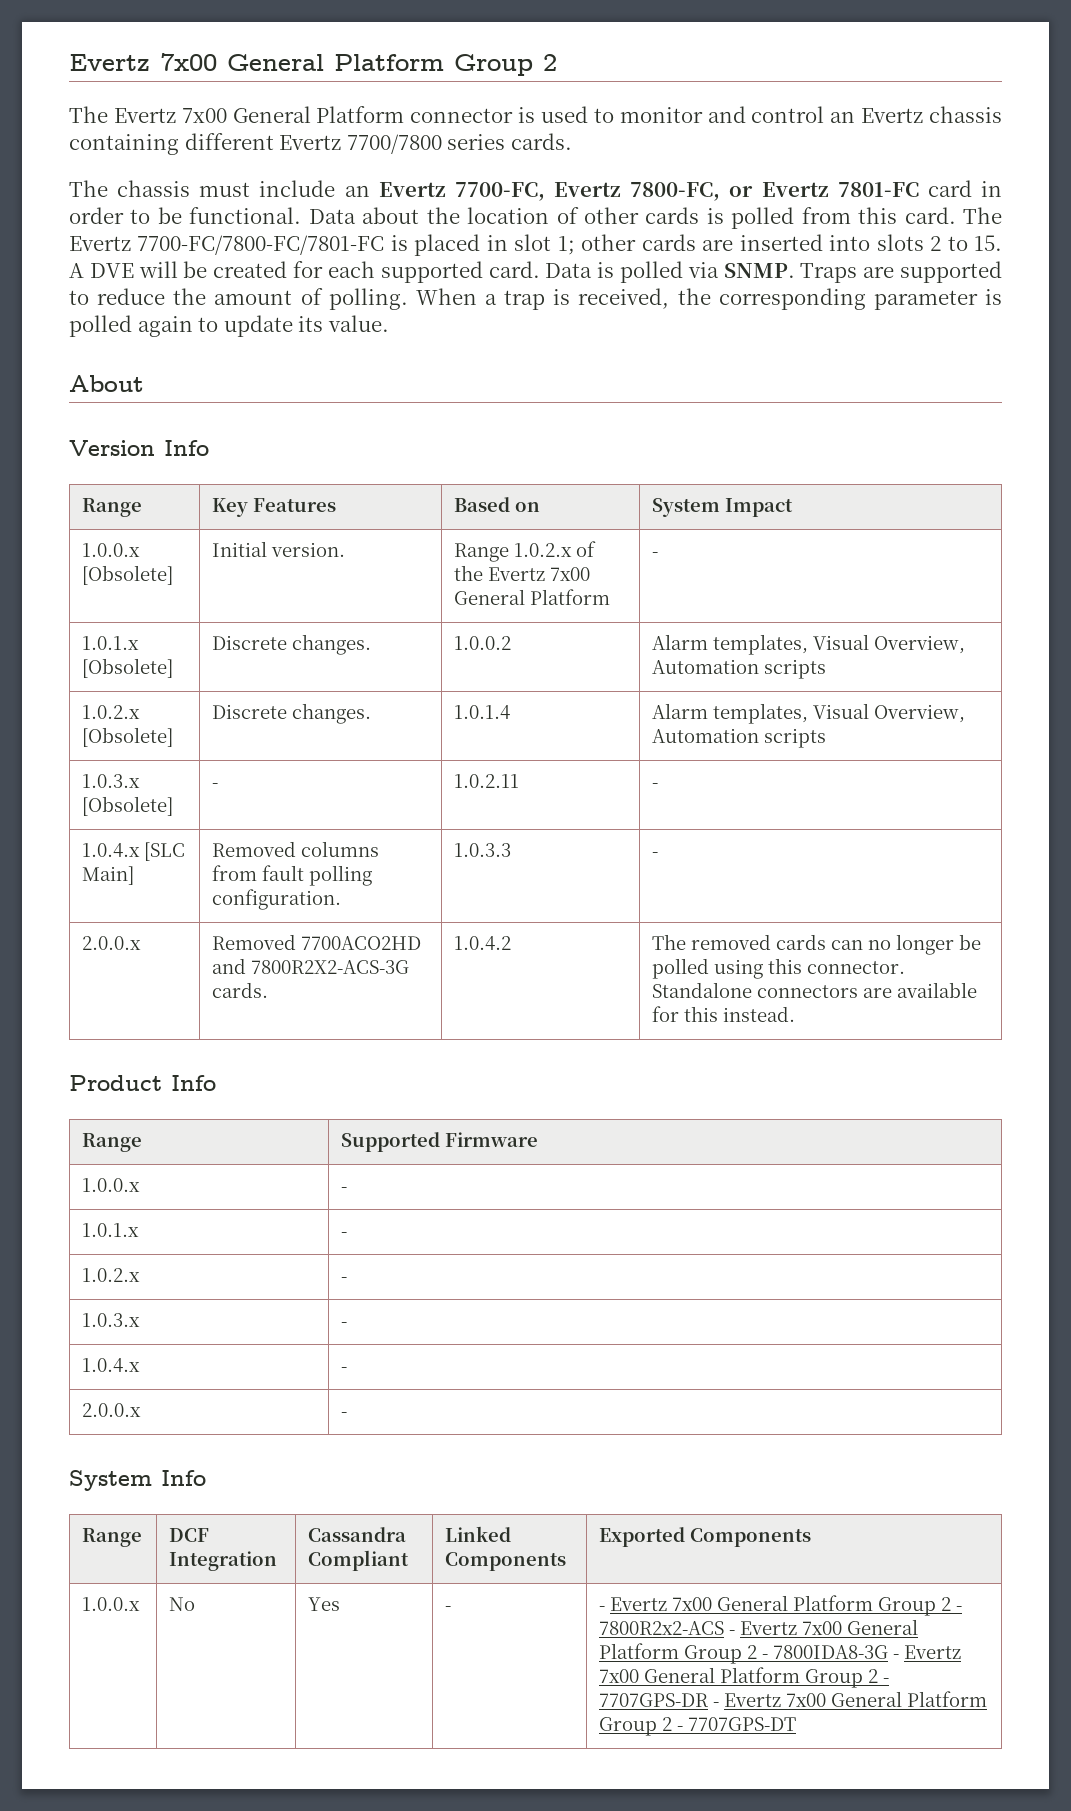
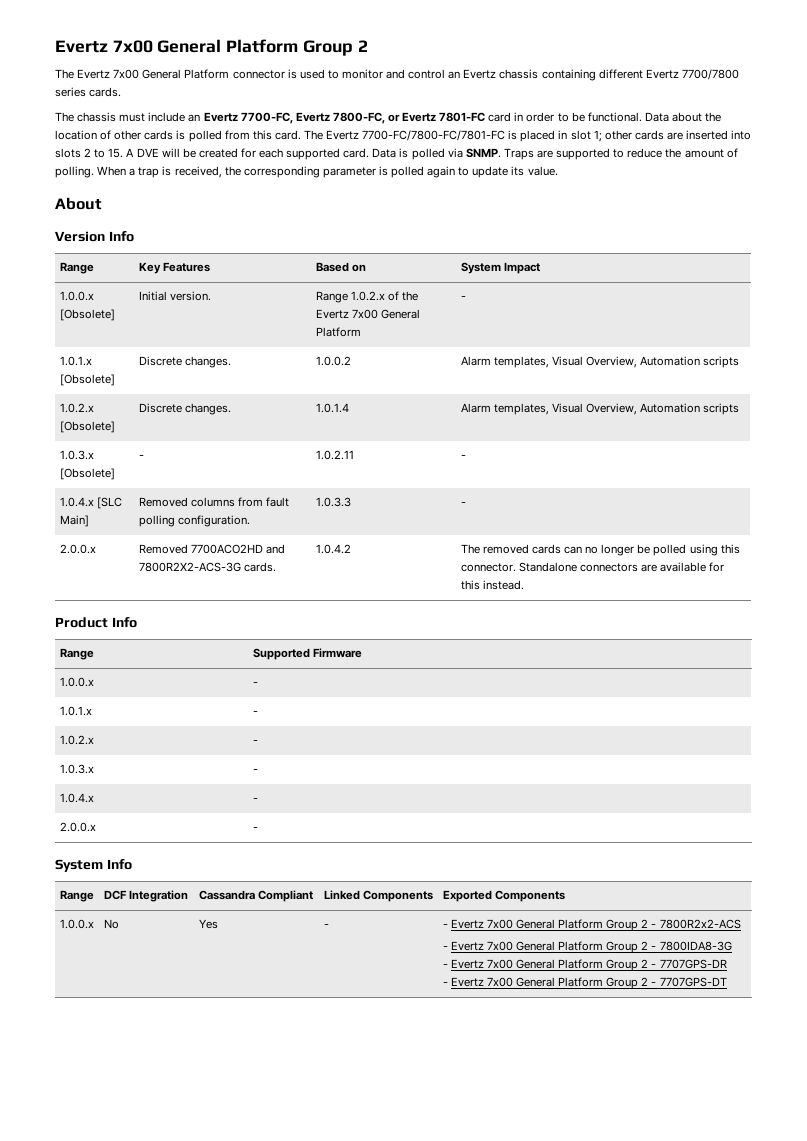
- 1.0.0.x | No | Yes | - | - Evertz 7x00 General Platform Group 2 - 7800R2x2-ACS - Evertz 7x00 General Platform Group 2 - 7800IDA8-3G - Evertz 7x00 General Platform Group 2 - 7707GPS-DR - Evertz 7x00 General Platform Group 2 - 7707GPS-DT
+ 1.0.0.x | No | Yes | - | - Evertz 7x00 General Platform Group 2 - 7800R2x2-ACS
+ - Evertz 7x00 General Platform Group 2 - 7800IDA8-3G
+ - Evertz 7x00 General Platform Group 2 - 7707GPS-DR
+ - Evertz 7x00 General Platform Group 2 - 7707GPS-DT

